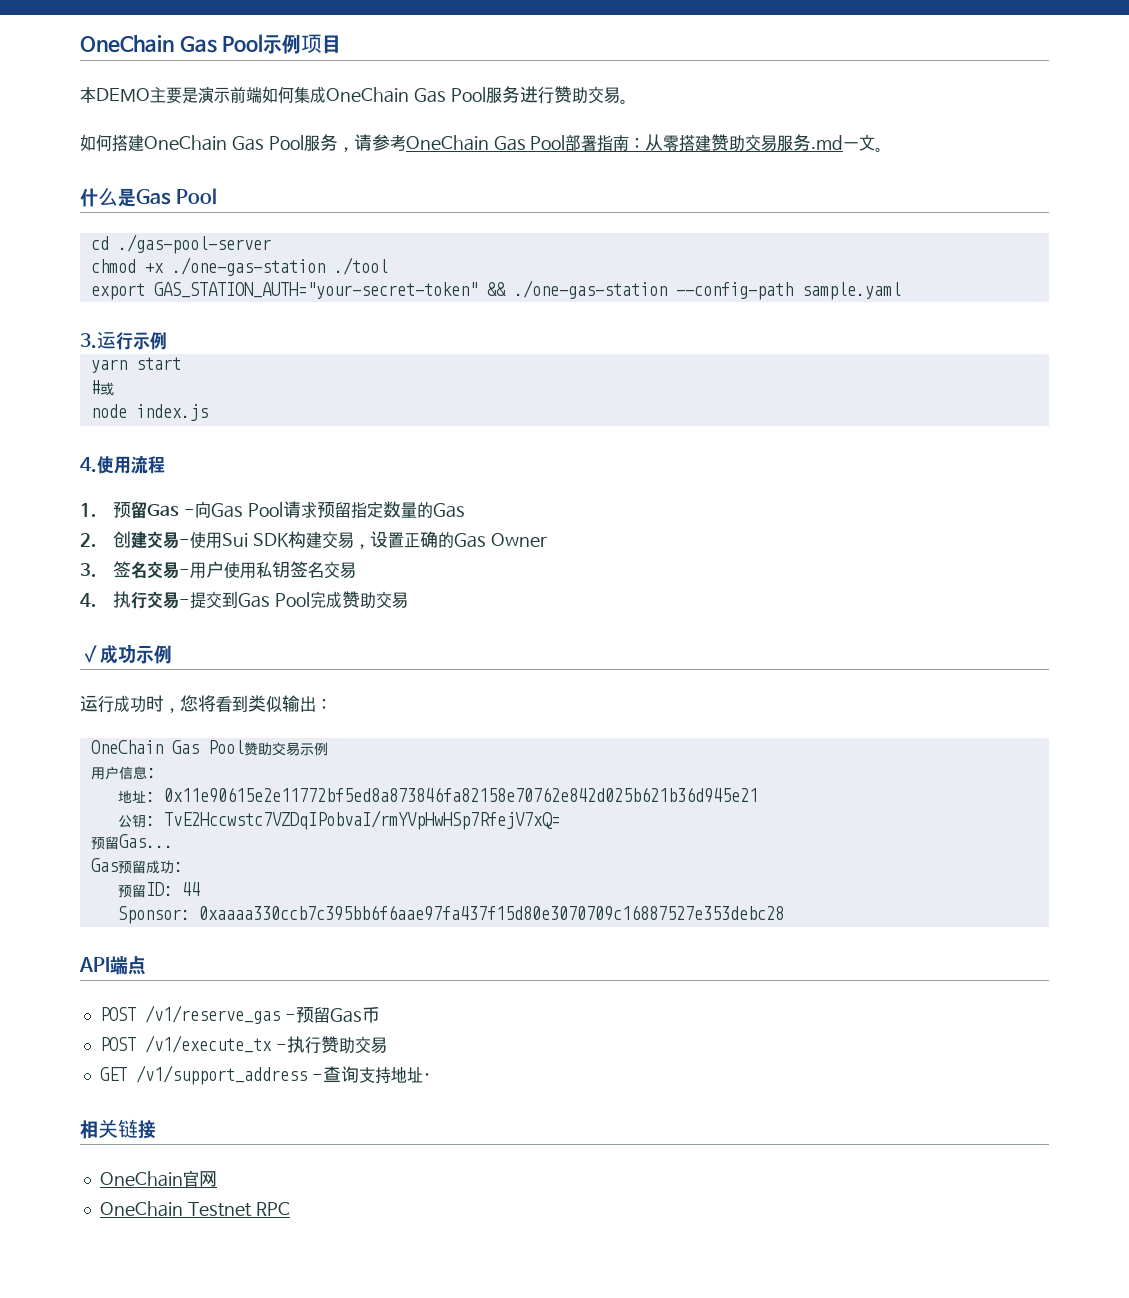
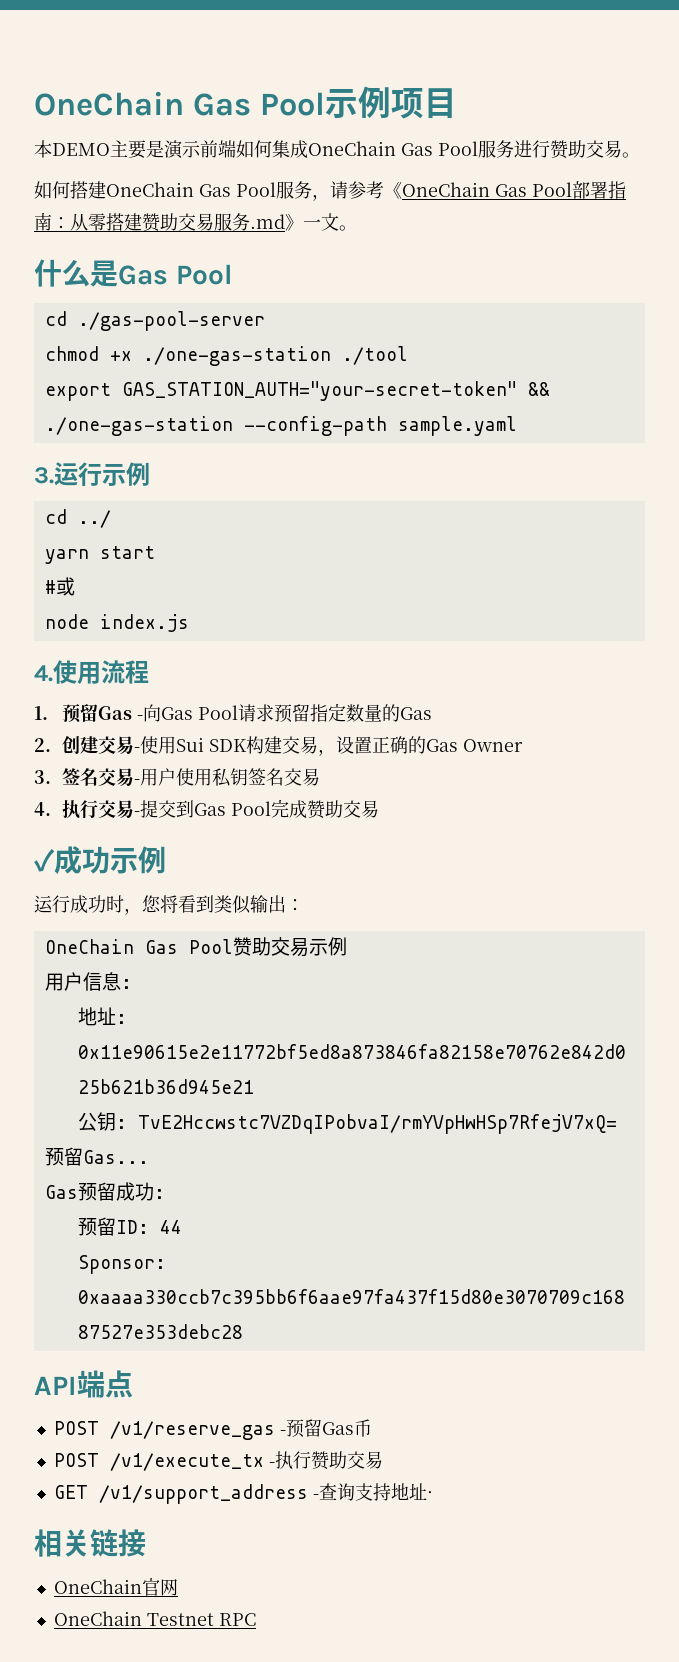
- 如何搭建OneChain Gas Pool服务，请参考OneChain Gas Pool部署指南：从零搭建赞助交易服务.md一文。
+ 如何搭建OneChain Gas Pool服务，请参考《OneChain Gas Pool部署指南：从零搭建赞助交易服务.md》一文。
+ cd ../

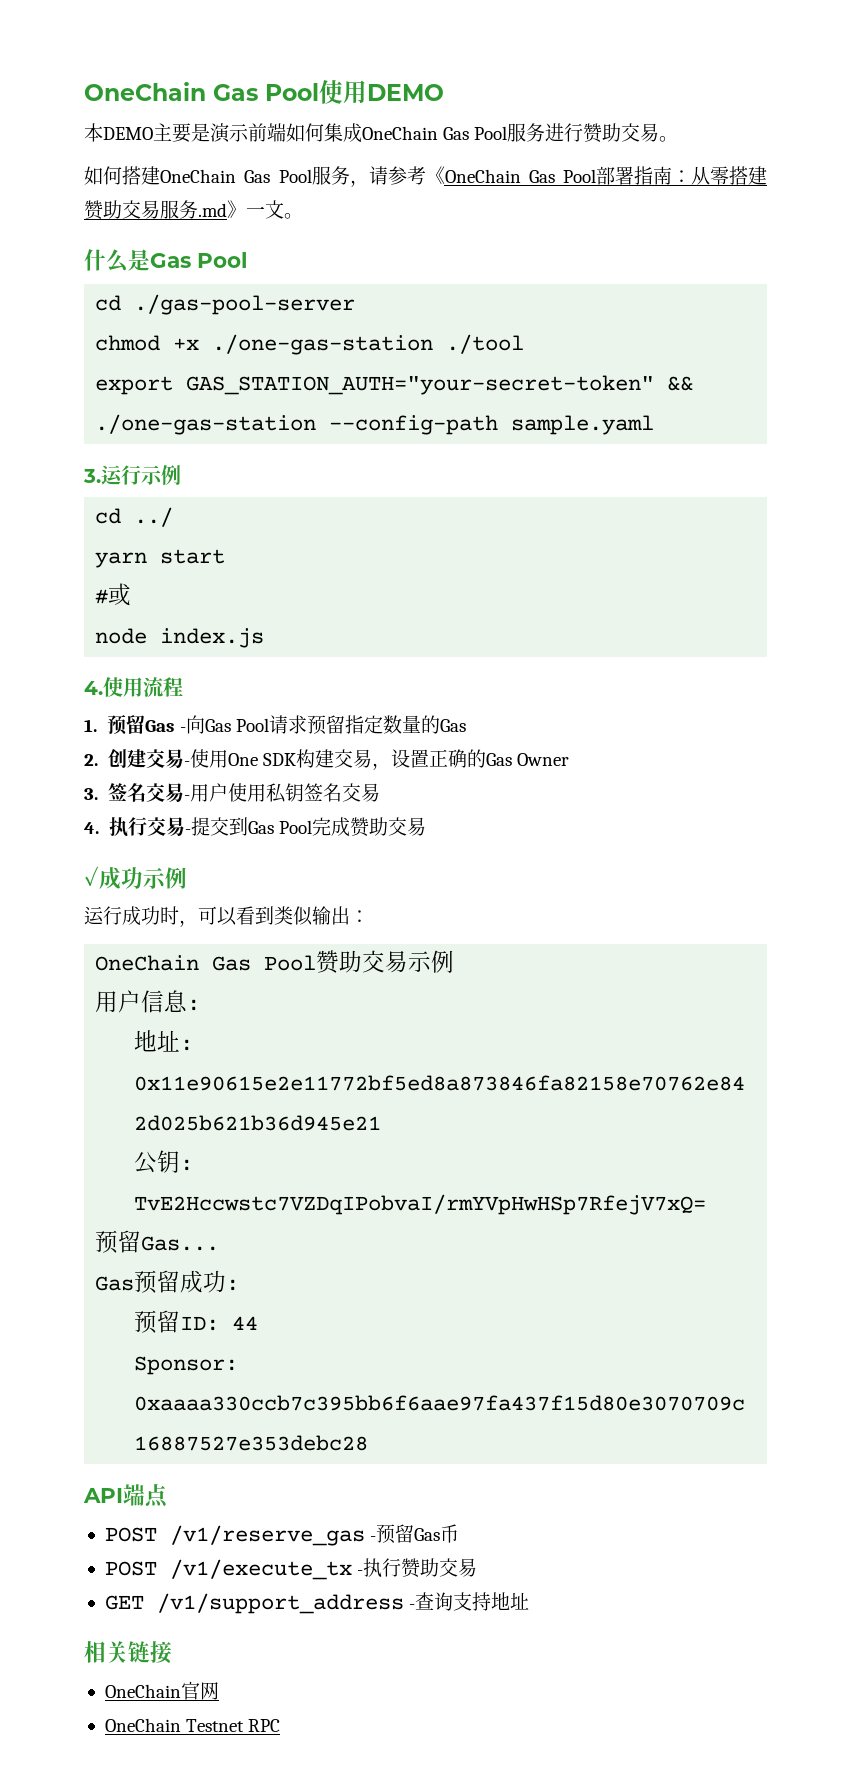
- OneChain Gas Pool示例项目
+ OneChain Gas Pool使用DEMO
- 2.创建交易-使用Sui SDK构建交易，设置正确的Gas Owner
+ 2.创建交易-使用One SDK构建交易，设置正确的Gas Owner
- 运行成功时，您将看到类似输出：
+ 运行成功时，可以看到类似输出：
- GET /v1/support_address -查询支持地址·
+ GET /v1/support_address -查询支持地址

